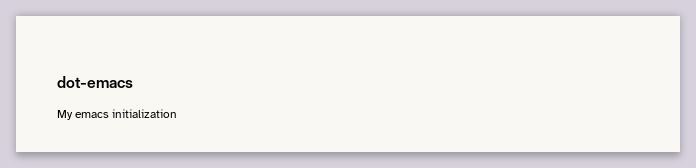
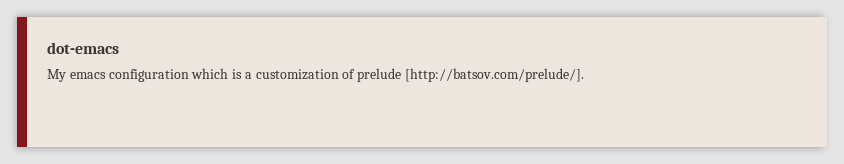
- My emacs initialization
+ My emacs configuration which is a customization of prelude [http://batsov.com/prelude/].

